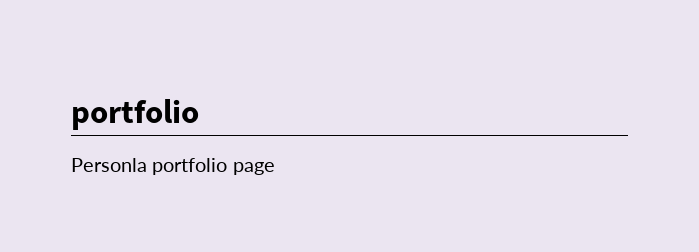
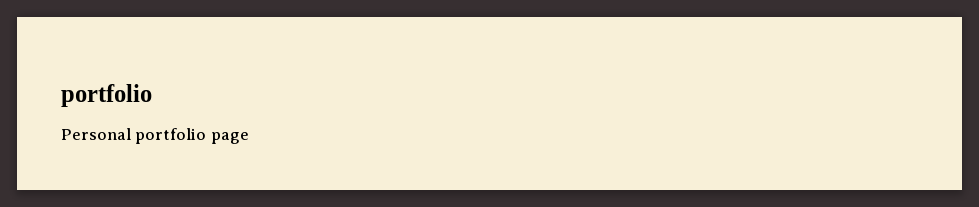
- Personla portfolio page
+ Personal portfolio page

